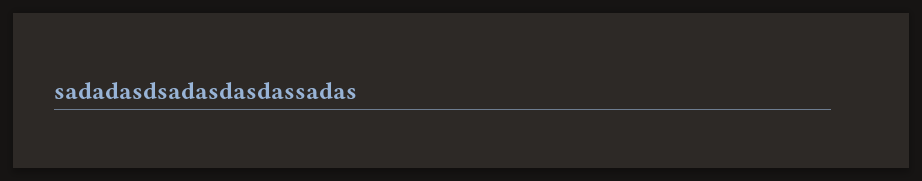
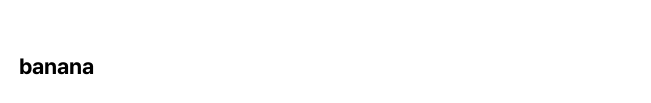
- sadadasdsadasdasdassadas
+ banana

